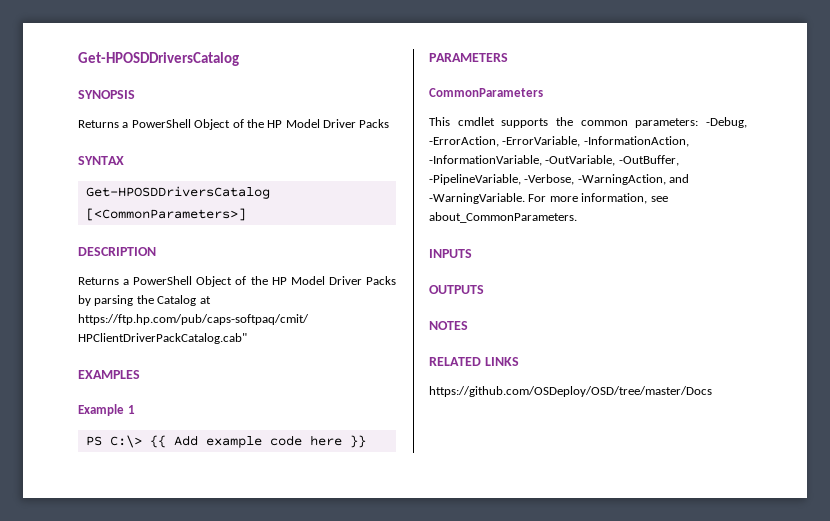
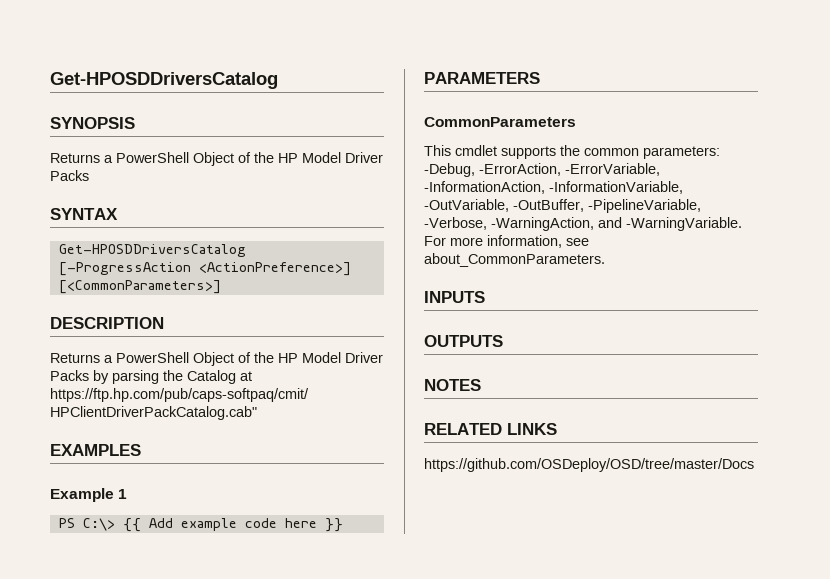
- Get-HPOSDDriversCatalog [<CommonParameters>]
+ Get-HPOSDDriversCatalog [-ProgressAction <ActionPreference>] [<CommonParameters>]

